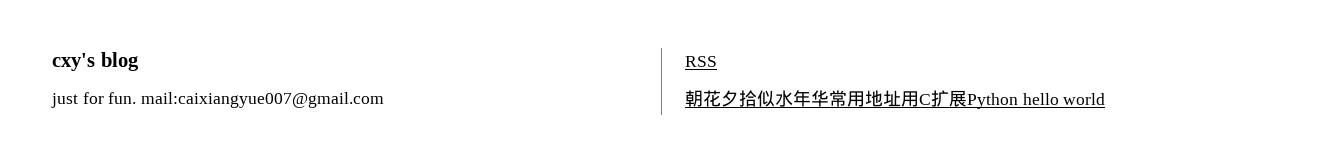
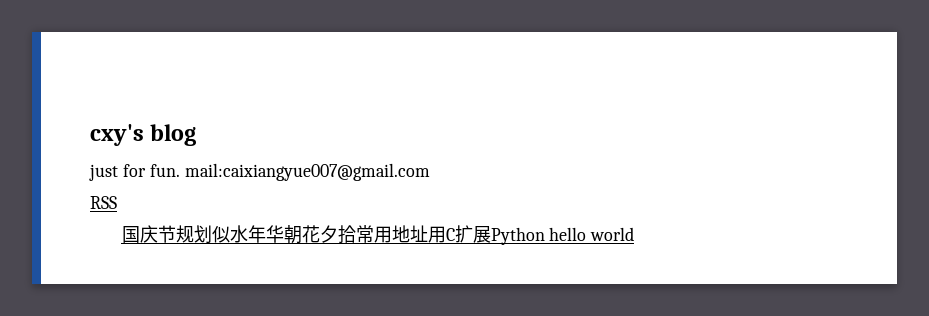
- 朝花夕拾似水年华常用地址用C扩展Python hello world
+ 国庆节规划似水年华朝花夕拾常用地址用C扩展Python hello world

